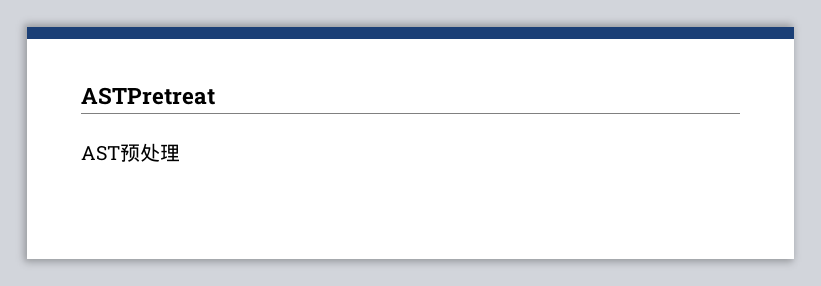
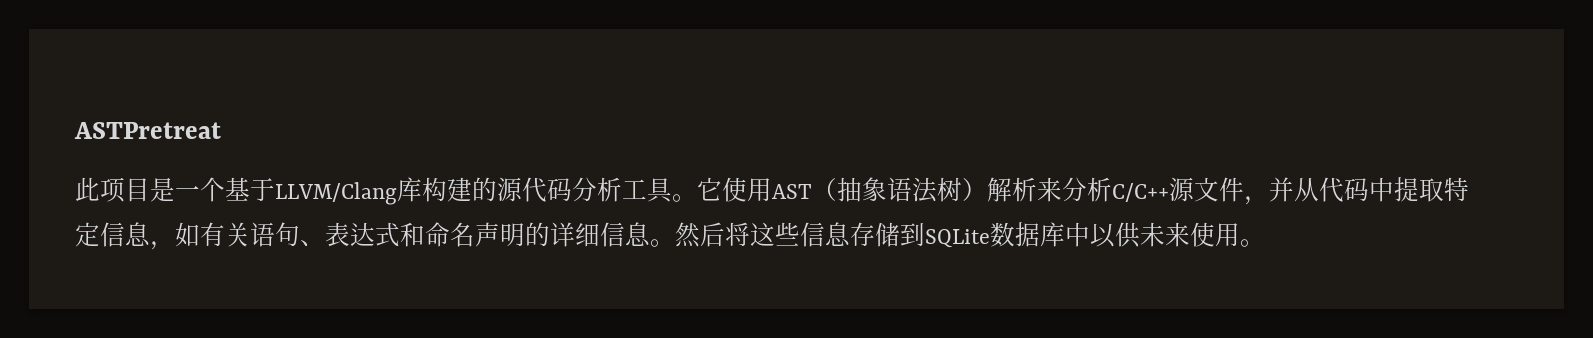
- AST预处理
+ 此项目是一个基于LLVM/Clang库构建的源代码分析工具。它使用AST（抽象语法树）解析来分析C/C++源文件，并从代码中提取特定信息，如有关语句、表达式和命名声明的详细信息。然后将这些信息存储到SQLite数据库中以供未来使用。

